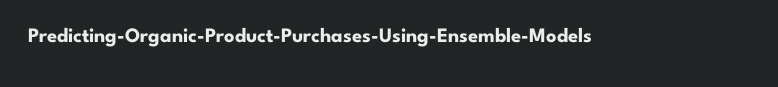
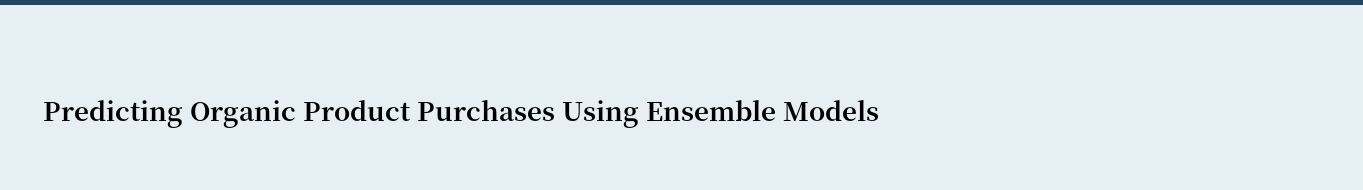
- Predicting-Organic-Product-Purchases-Using-Ensemble-Models
+ Predicting Organic Product Purchases Using Ensemble Models

